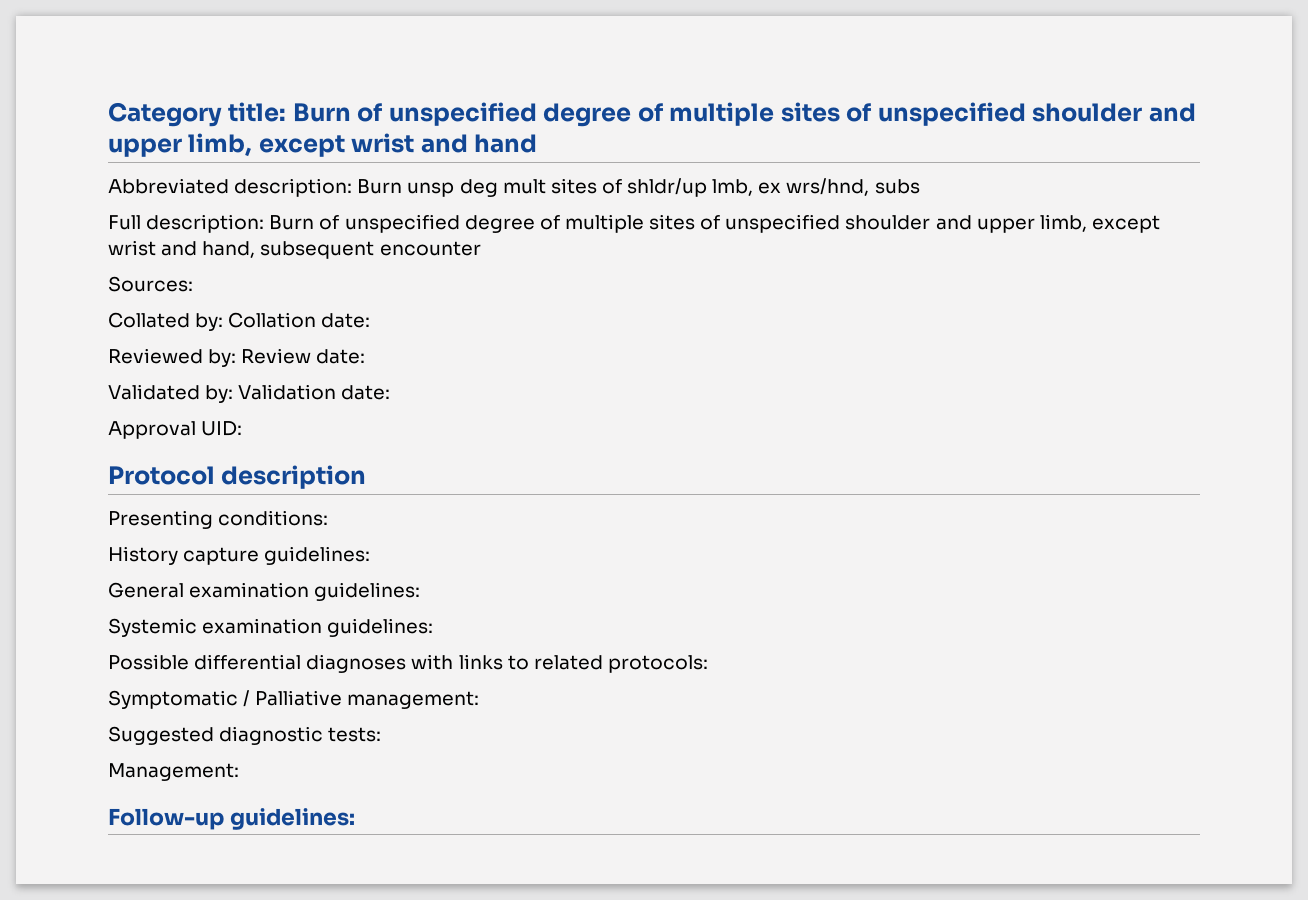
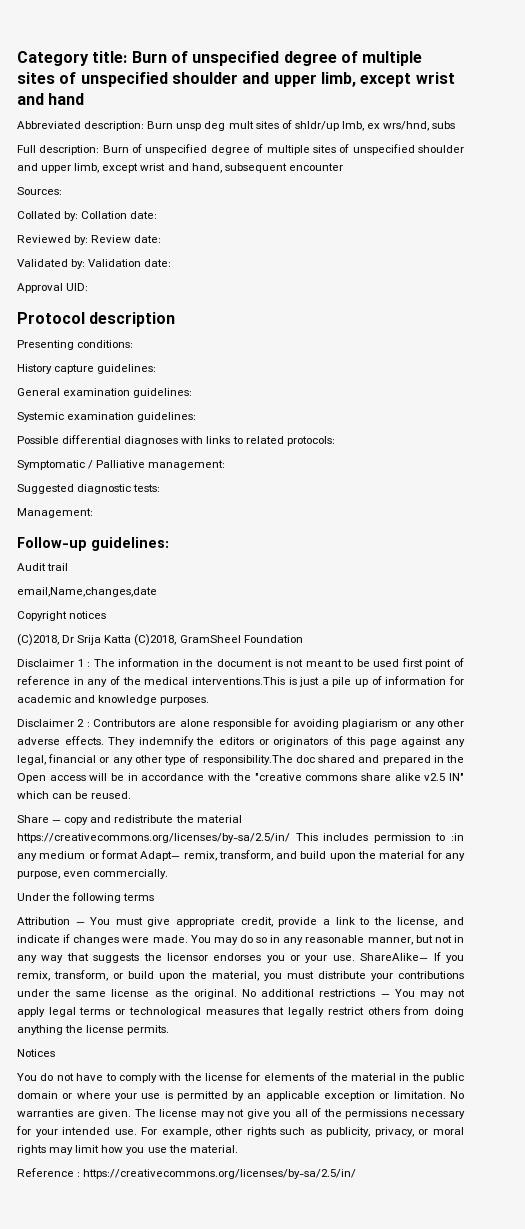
+ Audit trail
+ email,Name,changes,date
+ Copyright notices
+ (C)2018, Dr Srija Katta (C)2018, GramSheel Foundation
+ Disclaimer 1 : The information in the document is not meant to be used first point of reference in any of the medical interventions.This is just a pile up of information for academic and knowledge purposes.
+ Disclaimer 2 : Contributors are alone responsible for avoiding plagiarism or any other adverse effects. They indemnify the editors or originators of this page against any legal, financial or any other type of responsibility.The doc shared and prepared in the Open access will be in accordance with the "creative commons share alike v2.5 IN" which can be reused.
+ Share — copy and redistribute the material https://creativecommons.org/licenses/by-sa/2.5/in/ This includes permission to :in any medium or format Adapt— remix, transform, and build upon the material for any purpose, even commercially.
+ Under the following terms
+ Attribution — You must give appropriate credit, provide a link to the license, and indicate if changes were made. You may do so in any reasonable manner, but not in any way that suggests the licensor endorses you or your use. ShareAlike— If you remix, transform, or build upon the material, you must distribute your contributions under the same license as the original. No additional restrictions — You may not apply legal terms or technological measures that legally restrict others from doing anything the license permits.
+ Notices
+ You do not have to comply with the license for elements of the material in the public domain or where your use is permitted by an applicable exception or limitation. No warranties are given. The license may not give you all of the permissions necessary for your intended use. For example, other rights such as publicity, privacy, or moral rights may limit how you use the material.
+ Reference : https://creativecommons.org/licenses/by-sa/2.5/in/

